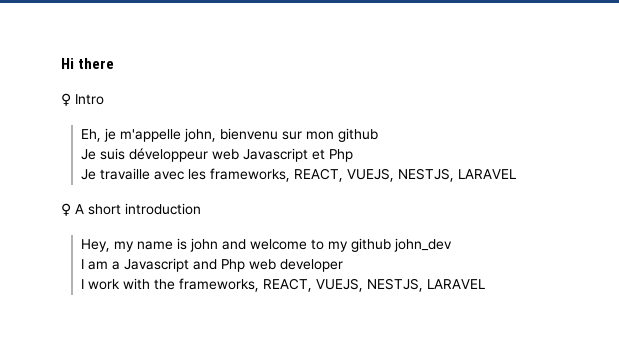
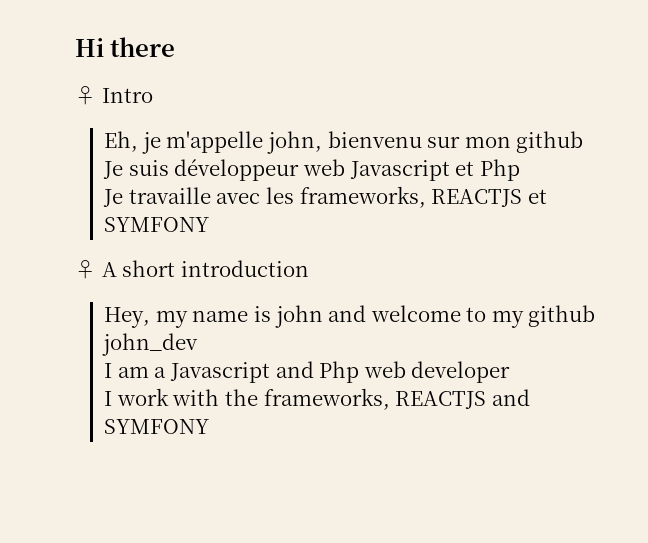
- Je travaille avec les frameworks, REACT, VUEJS, NESTJS, LARAVEL
+ Je travaille avec les frameworks, REACTJS et SYMFONY
- I work with the frameworks, REACT, VUEJS, NESTJS, LARAVEL
+ I work with the frameworks, REACTJS and SYMFONY

